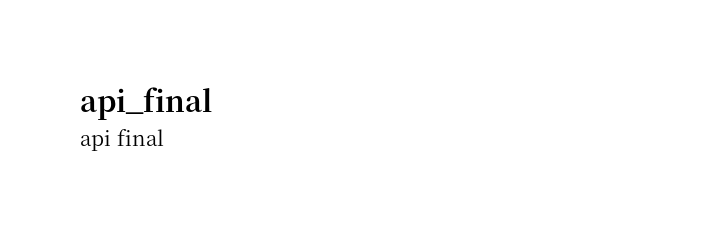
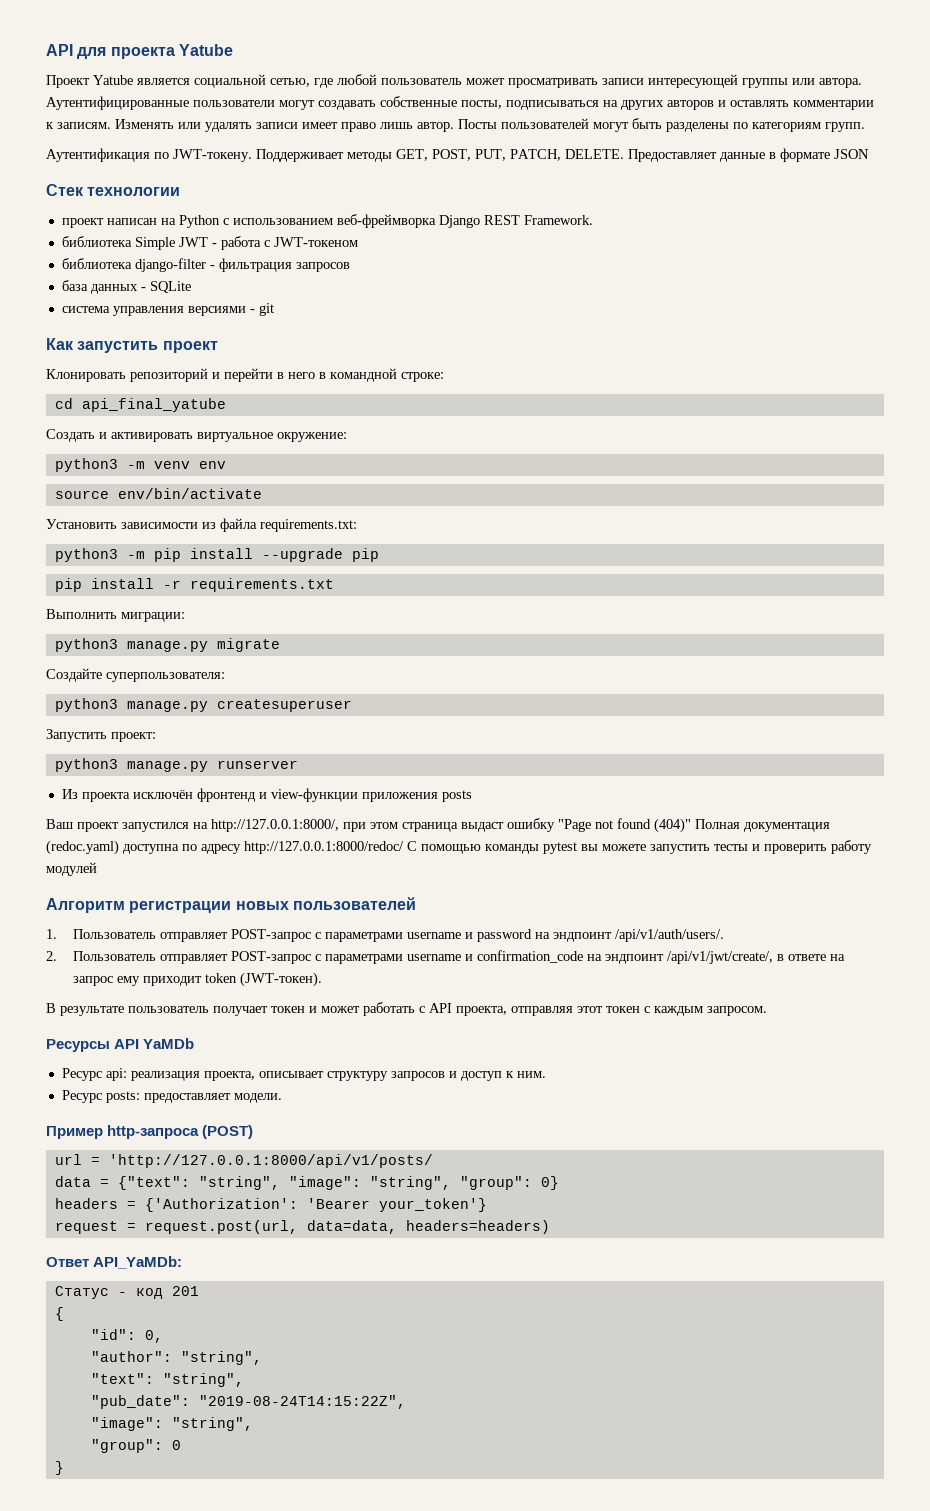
- api_final
- api final
+ API для проекта Yatube
+ Проект Yatube является социальной сетью, где любой пользователь может просматривать записи интересующей группы или автора. Аутентифицированные пользователи могут создавать собственные посты, подписываться на других авторов и оставлять комментарии к записям. Изменять или удалять записи имеет право лишь автор. Посты пользователей могут быть разделены по категориям групп.
+ Аутентификация по JWT-токену. Поддерживает методы GET, POST, PUT, PATCH, DELETE. Предоставляет данные в формате JSON
+ Стек технологии
+ проект написан на Python с использованием веб-фреймворка Django REST Framework.
+ библиотека Simple JWT - работа с JWT-токеном
+ библиотека django-filter - фильтрация запросов
+ база данных - SQLite
+ система управления версиями - git
+ Как запустить проект
+ Клонировать репозиторий и перейти в него в командной строке:
+ cd api_final_yatube
+ Cоздать и активировать виртуальное окружение:
+ python3 -m venv env
+ source env/bin/activate
+ Установить зависимости из файла requirements.txt:
+ python3 -m pip install --upgrade pip
+ pip install -r requirements.txt
+ Выполнить миграции:
+ python3 manage.py migrate
+ Создайте суперпользователя:
+ python3 manage.py createsuperuser
+ Запустить проект:
+ python3 manage.py runserver
+ Из проекта исключён фронтенд и view-функции приложения posts
+ Ваш проект запустился на http://127.0.0.1:8000/, при этом страница выдаст ошибку "Page not found (404)" Полная документация (redoc.yaml) доступна по адресу http://127.0.0.1:8000/redoc/ C помощью команды pytest вы можете запустить тесты и проверить работу модулей
+ Алгоритм регистрации новых пользователей
+ 1. Пользователь отправляет POST-запрос с параметрами username и password на эндпоинт /api/v1/auth/users/.
+ 2. Пользователь отправляет POST-запрос с параметрами username и confirmation_code на эндпоинт /api/v1/jwt/create/, в ответе на запрос ему приходит token (JWT-токен).
+ В результате пользователь получает токен и может работать с API проекта, отправляя этот токен с каждым запросом.
+ Ресурсы API YaMDb
+ Ресурс api: реализация проекта, описывает структуру запросов и доступ к ним.
+ Ресурс posts: предоставляет модели.
+ Пример http-запроса (POST)
+ url = 'http://127.0.0.1:8000/api/v1/posts/
+ data = {"text": "string", "image": "string", "group": 0}
+ headers = {'Authorization': 'Bearer your_token'}
+ request = request.post(url, data=data, headers=headers)
+ Ответ API_YaMDb:
+ Статус - код 201
+ {
+ "id": 0,
+ "author": "string",
+ "text": "string",
+ "pub_date": "2019-08-24T14:15:22Z",
+ "image": "string",
+ "group": 0
+ }

